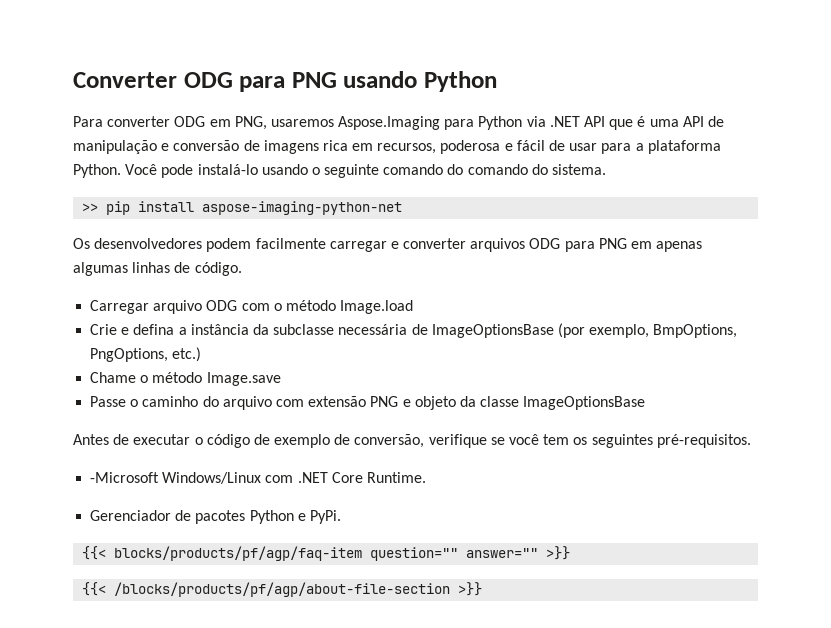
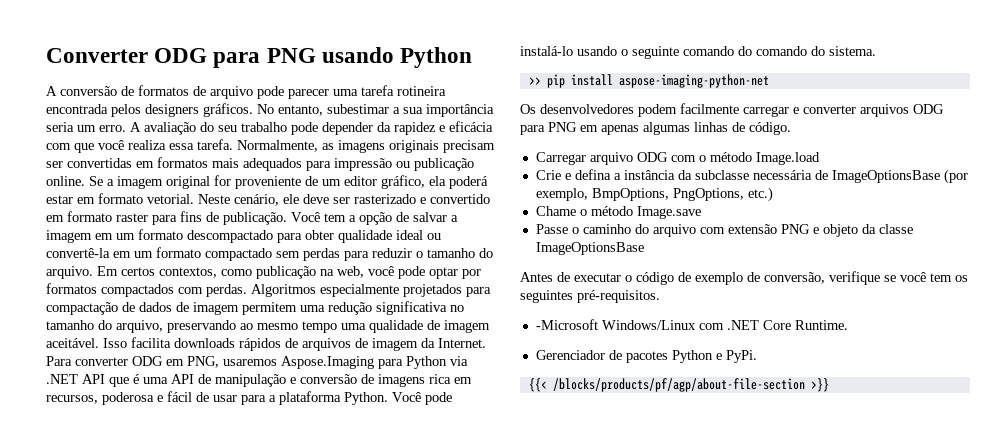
+ A conversão de formatos de arquivo pode parecer uma tarefa rotineira encontrada pelos designers gráficos. No entanto, subestimar a sua importância seria um erro. A avaliação do seu trabalho pode depender da rapidez e eficácia com que você realiza essa tarefa. Normalmente, as imagens originais precisam ser convertidas em formatos mais adequados para impressão ou publicação online. Se a imagem original for proveniente de um editor gráfico, ela poderá estar em formato vetorial. Neste cenário, ele deve ser rasterizado e convertido em formato raster para fins de publicação. Você tem a opção de salvar a imagem em um formato descompactado para obter qualidade ideal ou convertê-la em um formato compactado sem perdas para reduzir o tamanho do arquivo. Em certos contextos, como publicação na web, você pode optar por formatos compactados com perdas. Algoritmos especialmente projetados para compactação de dados de imagem permitem uma redução significativa no tamanho do arquivo, preservando ao mesmo tempo uma qualidade de imagem aceitável. Isso facilita downloads rápidos de arquivos de imagem da Internet.
- {{< blocks/products/pf/agp/faq-item question="" answer="" >}}

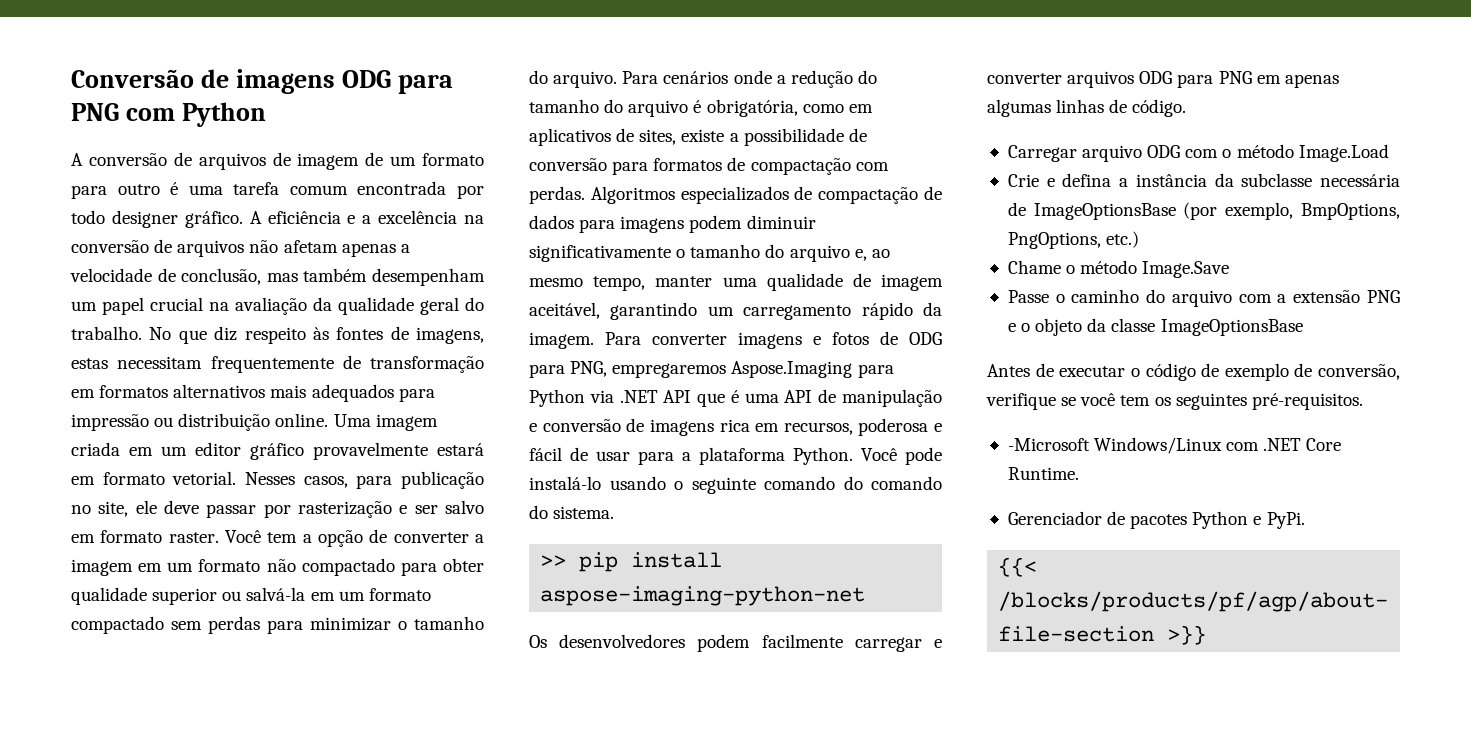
- Converter ODG para PNG usando Python
+ Conversão de imagens ODG para PNG com Python
- A conversão de formatos de arquivo pode parecer uma tarefa rotineira encontrada pelos designers gráficos. No entanto, subestimar a sua importância seria um erro. A avaliação do seu trabalho pode depender da rapidez e eficácia com que você realiza essa tarefa. Normalmente, as imagens originais precisam ser convertidas em formatos mais adequados para impressão ou publicação online. Se a imagem original for proveniente de um editor gráfico, ela poderá estar em formato vetorial. Neste cenário, ele deve ser rasterizado e convertido em formato raster para fins de publicação.
+ A conversão de arquivos de imagem de um formato para outro é uma tarefa comum encontrada por todo designer gráfico. A eficiência e a excelência na conversão de arquivos não afetam apenas a velocidade de conclusão, mas também desempenham um papel crucial na avaliação da qualidade geral do trabalho. No que diz respeito às fontes de imagens, estas necessitam frequentemente de transformação em formatos alternativos mais adequados para impressão ou distribuição online. Uma imagem criada em um editor gráfico provavelmente estará em formato vetorial. Nesses casos, para publicação no site, ele deve passar por rasterização e ser salvo em formato raster.
- Você tem a opção de salvar a imagem em um formato descompactado para obter qualidade ideal ou convertê-la em um formato compactado sem perdas para reduzir o tamanho do arquivo.
+ Você tem a opção de converter a imagem em um formato não compactado para obter qualidade superior ou salvá-la em um formato compactado sem perdas para minimizar o tamanho do arquivo.
- Em certos contextos, como publicação na web, você pode optar por formatos compactados com perdas. Algoritmos especialmente projetados para compactação de dados de imagem permitem uma redução significativa no tamanho do arquivo, preservando ao mesmo tempo uma qualidade de imagem aceitável. Isso facilita downloads rápidos de arquivos de imagem da Internet. Para converter ODG em PNG, usaremos Aspose.Imaging para Python via .NET API que é uma API de manipulação e conversão de imagens rica em recursos, poderosa e fácil de usar para a plataforma Python.
+ Para cenários onde a redução do tamanho do arquivo é obrigatória, como em aplicativos de sites, existe a possibilidade de conversão para formatos de compactação com perdas. Algoritmos especializados de compactação de dados para imagens podem diminuir significativamente o tamanho do arquivo e, ao mesmo tempo, manter uma qualidade de imagem aceitável, garantindo um carregamento rápido da imagem. Para converter imagens e fotos de ODG para PNG, empregaremos Aspose.Imaging para Python via .NET API que é uma API de manipulação e conversão de imagens rica em recursos, poderosa e fácil de usar para a plataforma Python.
- Carregar arquivo ODG com o método Image.load
+ Carregar arquivo ODG com o método Image.Load
- Chame o método Image.save
+ Chame o método Image.Save
- Passe o caminho do arquivo com extensão PNG e objeto da classe ImageOptionsBase
+ Passe o caminho do arquivo com a extensão PNG e o objeto da classe ImageOptionsBase

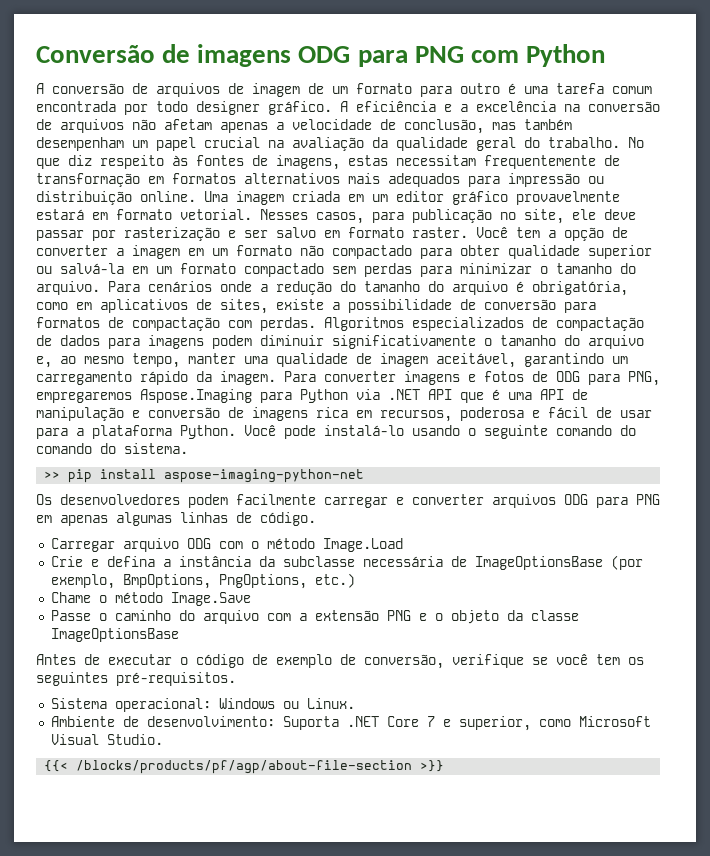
- -Microsoft Windows/Linux com .NET Core Runtime.
- Gerenciador de pacotes Python e PyPi.
+ Sistema operacional: Windows ou Linux.
+ Ambiente de desenvolvimento: Suporta .NET Core 7 e superior, como Microsoft Visual Studio.

